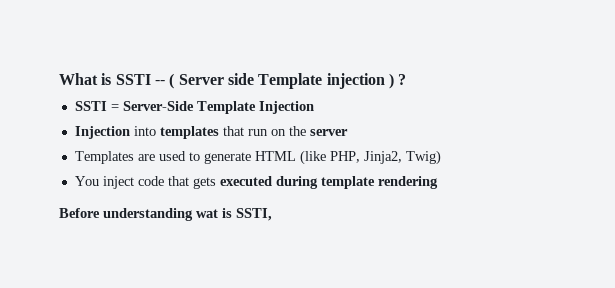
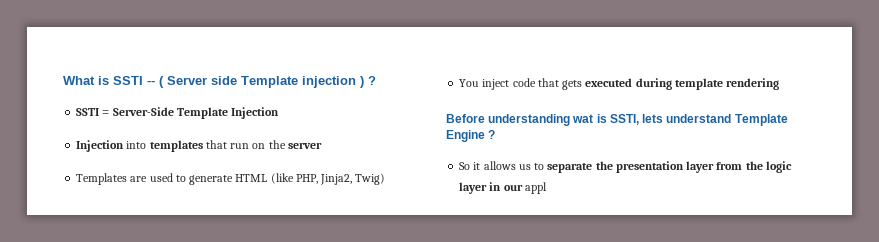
- Before understanding wat is SSTI,
+ Before understanding wat is SSTI, lets understand Template Engine ?
+ So it allows us to separate the presentation layer from the logic layer in our appl

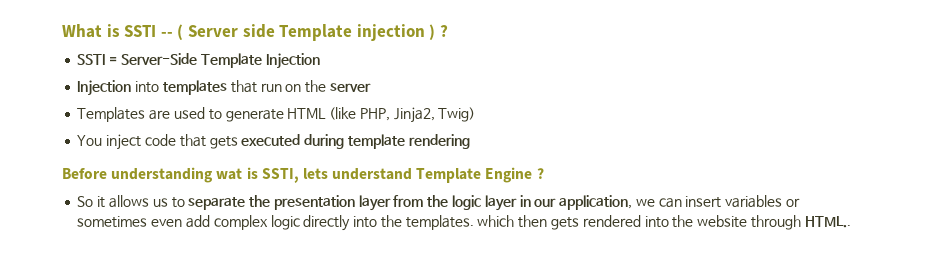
- So it allows us to separate the presentation layer from the logic layer in our appl
+ So it allows us to separate the presentation layer from the logic layer in our application, we can insert variables or sometimes even add complex logic directly into the templates. which then gets rendered into the website through HTML..

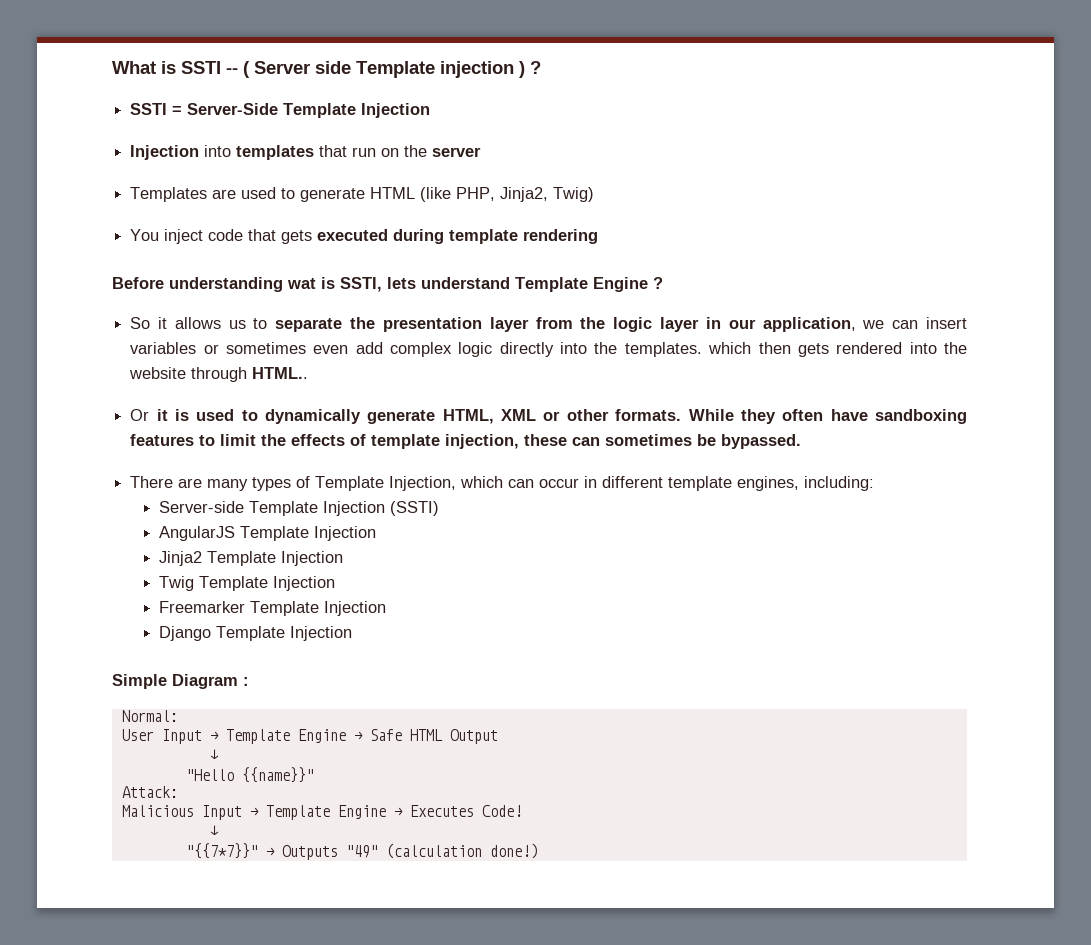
+ Or it is used to dynamically generate HTML, XML or other formats. While they often have sandboxing features to limit the effects of template injection, these can sometimes be bypassed.
+ There are many types of Template Injection, which can occur in different template engines, including:
+ Server-side Template Injection (SSTI)
+ AngularJS Template Injection
+ Jinja2 Template Injection
+ Twig Template Injection
+ Freemarker Template Injection
+ Django Template Injection
+ Simple Diagram :
+ Normal:
+ User Input → Template Engine → Safe HTML Output
+ ↓
+ "Hello {{name}}"
+ Attack:
+ Malicious Input → Template Engine → Executes Code!
+ ↓
+ "{{7*7}}" → Outputs "49" (calculation done!)

